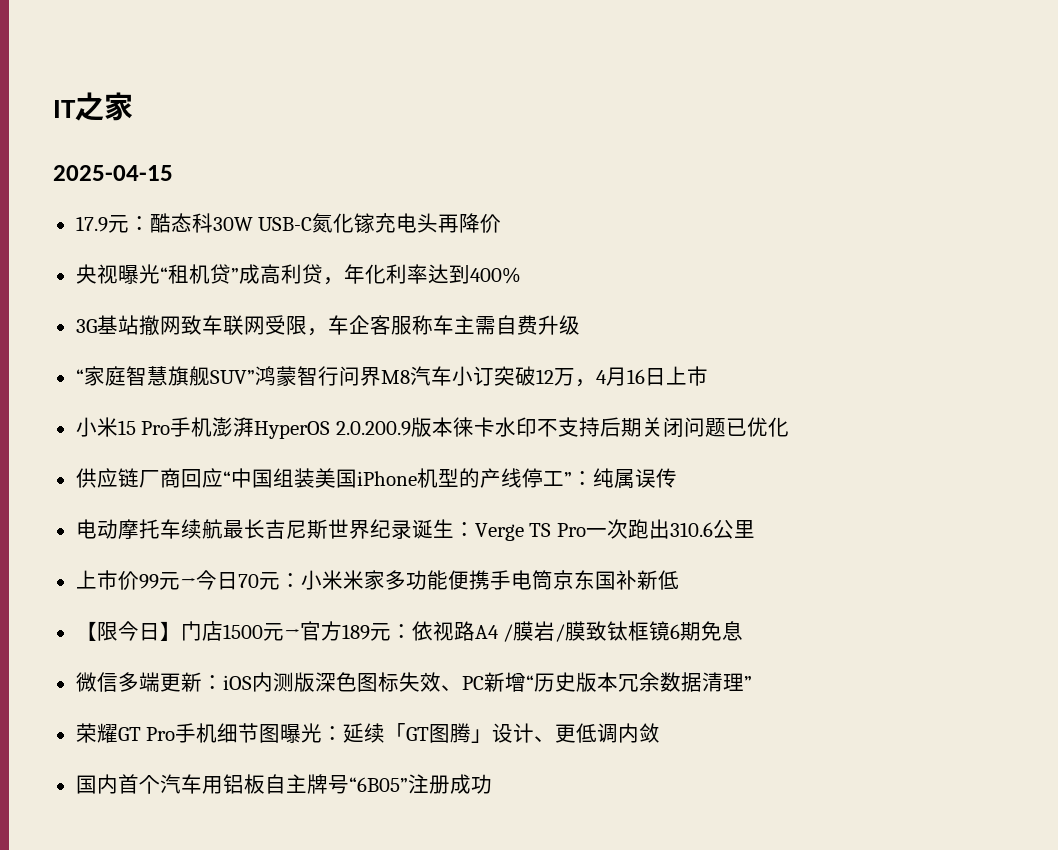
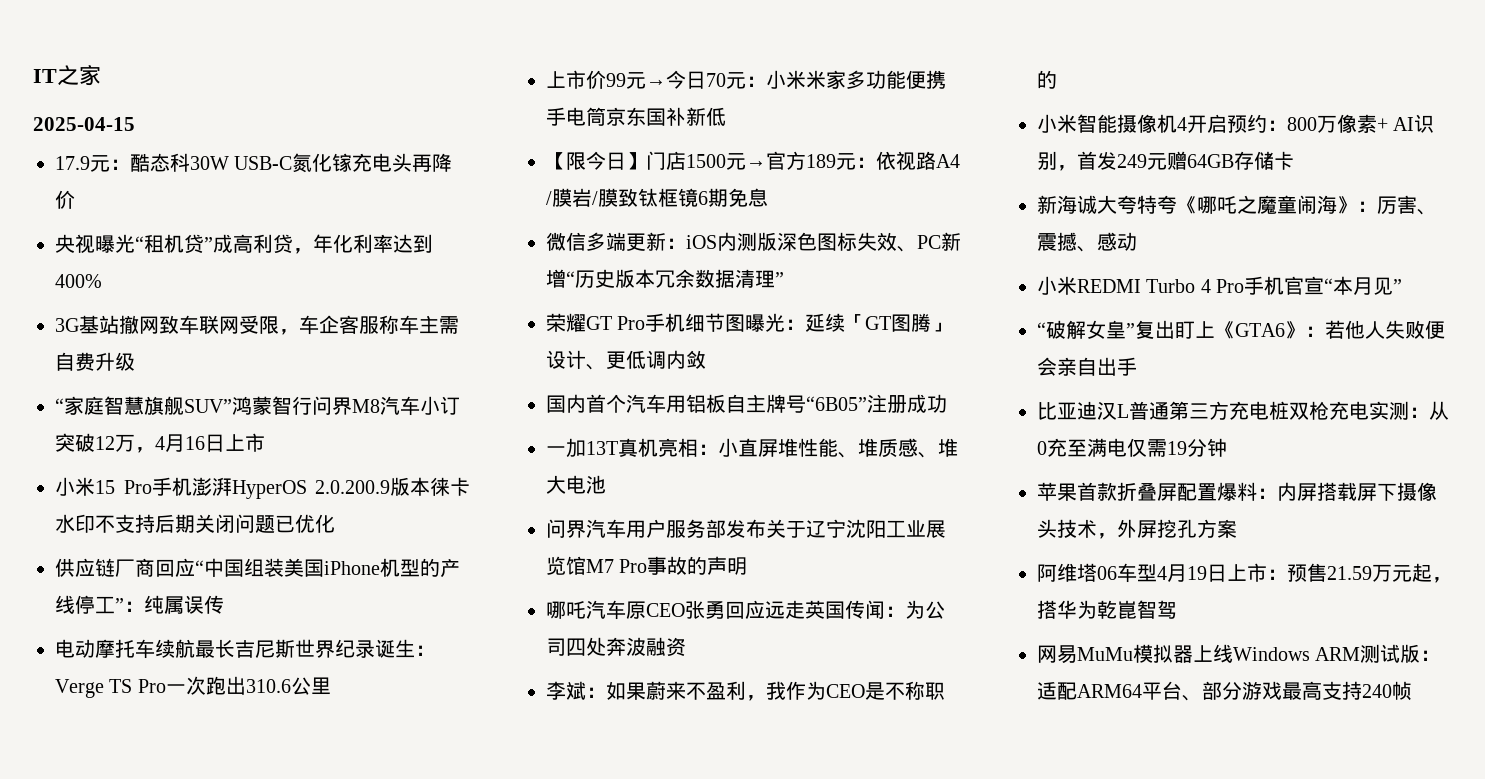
+ 一加13T真机亮相：小直屏堆性能、堆质感、堆大电池
+ 问界汽车用户服务部发布关于辽宁沈阳工业展览馆M7 Pro事故的声明
+ 哪吒汽车原CEO张勇回应远走英国传闻：为公司四处奔波融资
+ 李斌：如果蔚来不盈利，我作为CEO是不称职的
+ 小米智能摄像机4开启预约：800万像素+ AI识别，首发249元赠64GB存储卡
+ 新海诚大夸特夸《哪吒之魔童闹海》：厉害、震撼、感动
+ 小米REDMI Turbo 4 Pro手机官宣“本月见”
+ “破解女皇”复出盯上《GTA6》：若他人失败便会亲自出手
+ 比亚迪汉L普通第三方充电桩双枪充电实测：从0充至满电仅需19分钟
+ 苹果首款折叠屏配置爆料：内屏搭载屏下摄像头技术，外屏挖孔方案
+ 阿维塔06车型4月19日上市：预售21.59万元起，搭华为乾崑智驾
+ 网易MuMu模拟器上线Windows ARM测试版：适配ARM64平台、部分游戏最高支持240帧

